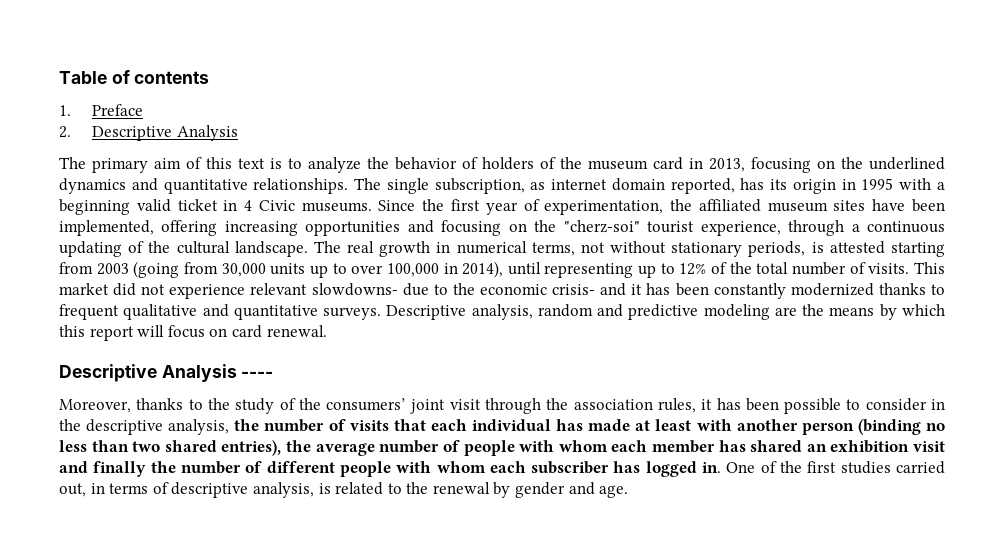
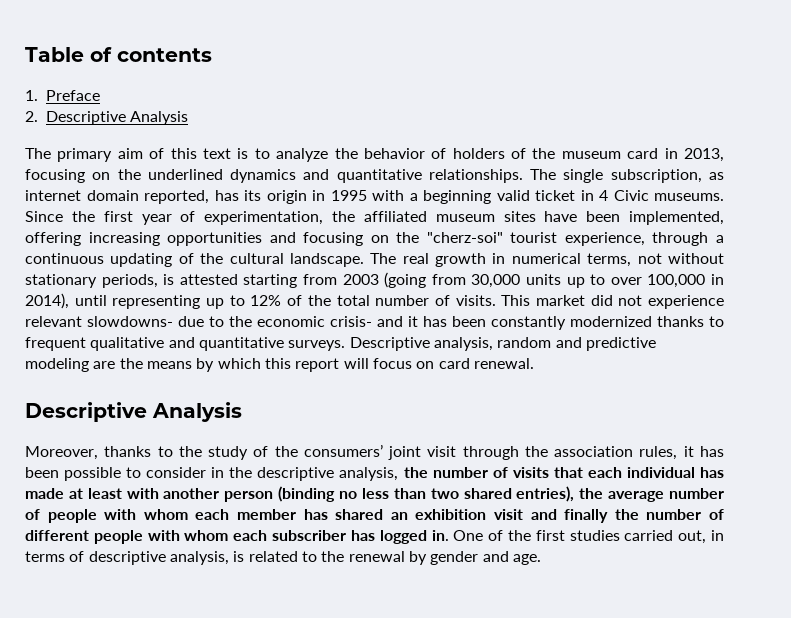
  Descriptive analysis, random and predictive modeling are the means by which this report will focus on card renewal.
- Descriptive Analysis ----
+ Descriptive Analysis

